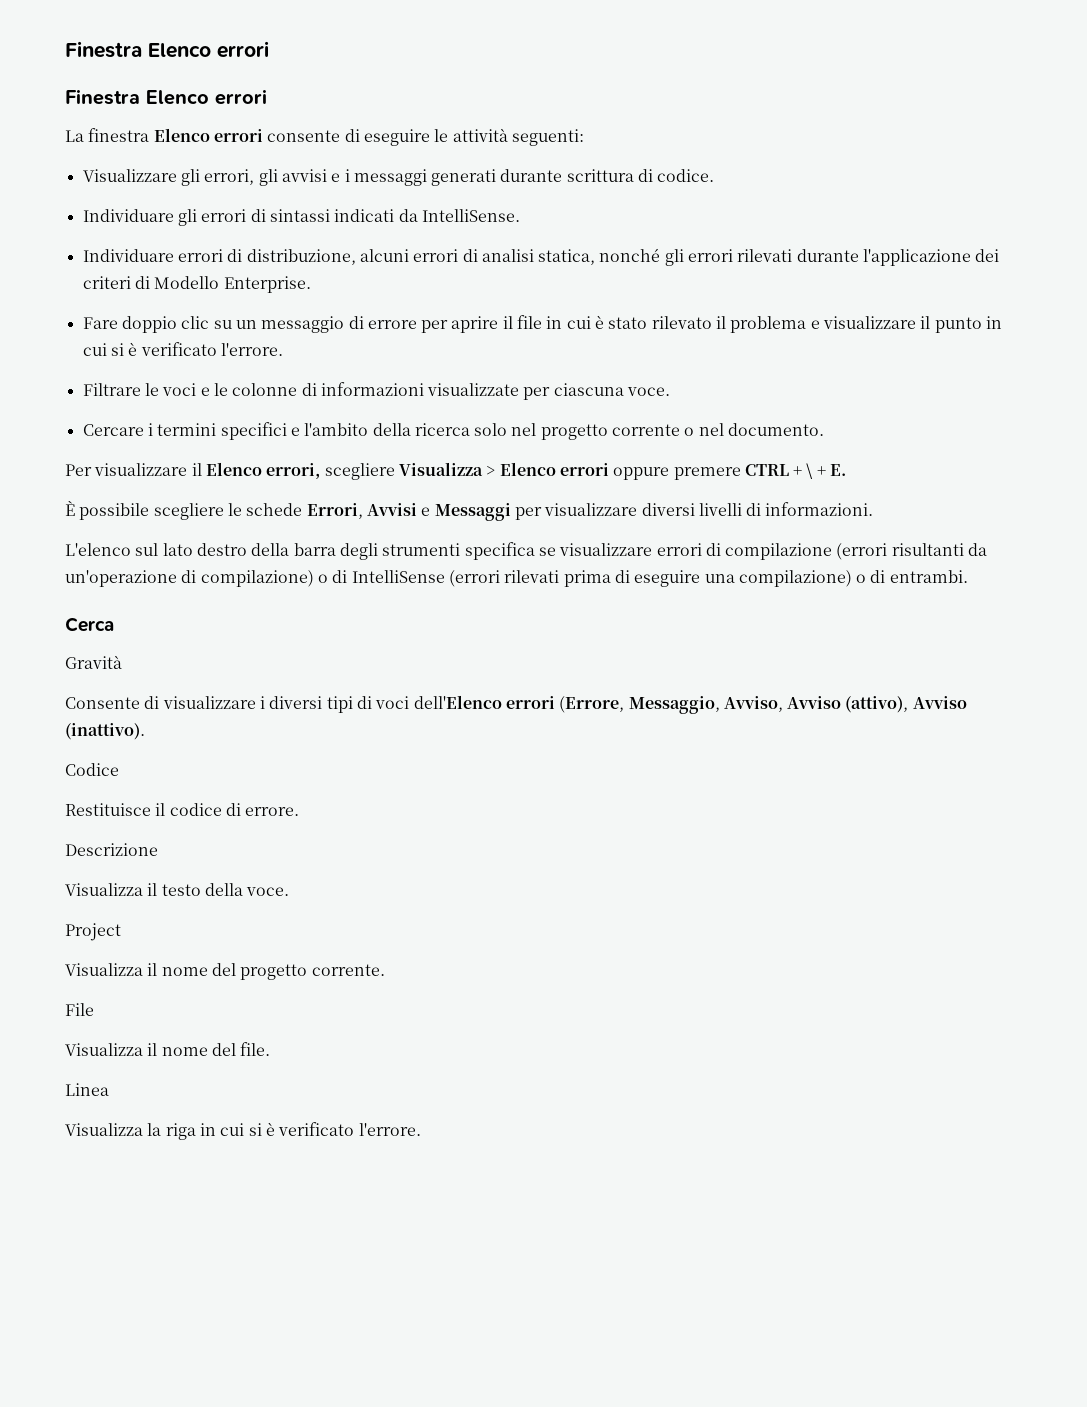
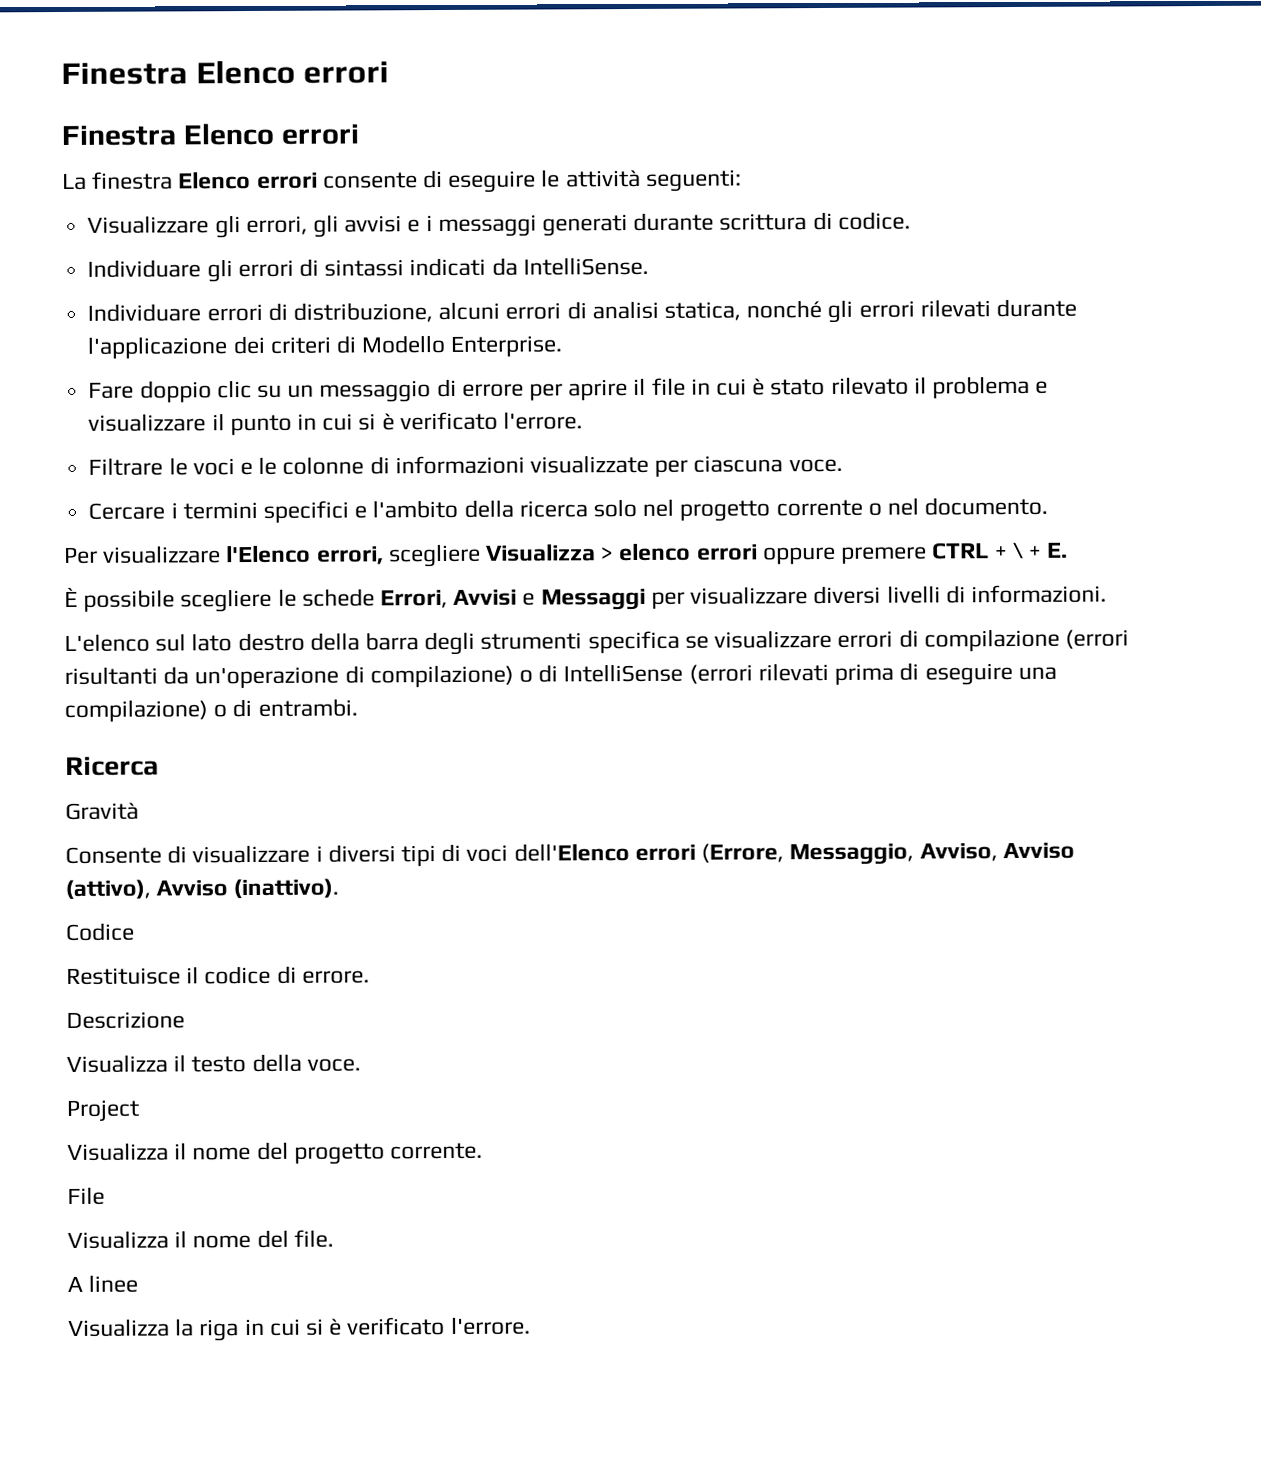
- Per visualizzare il Elenco errori, scegliere Visualizza > Elenco errori oppure premere CTRL + \ + E.
+ Per visualizzare l'Elenco errori, scegliere Visualizza > elenco errori oppure premere CTRL + \ + E.
- Cerca
+ Ricerca
- Linea
+ A linee

